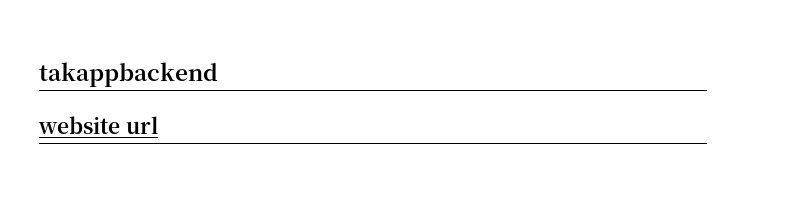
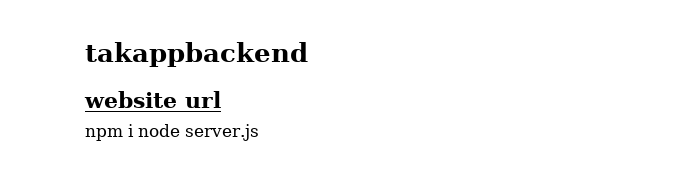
+ npm i node server.js

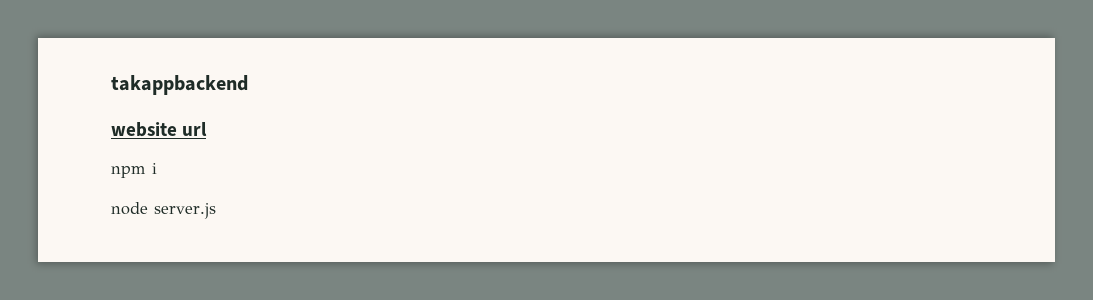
- npm i node server.js
+ npm i
+ node server.js

